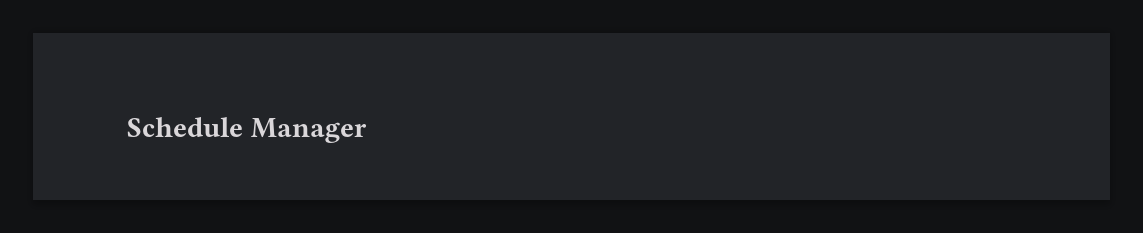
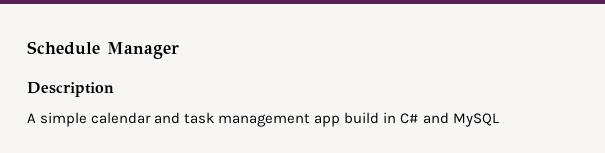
+ Description
+ A simple calendar and task management app build in C# and MySQL

